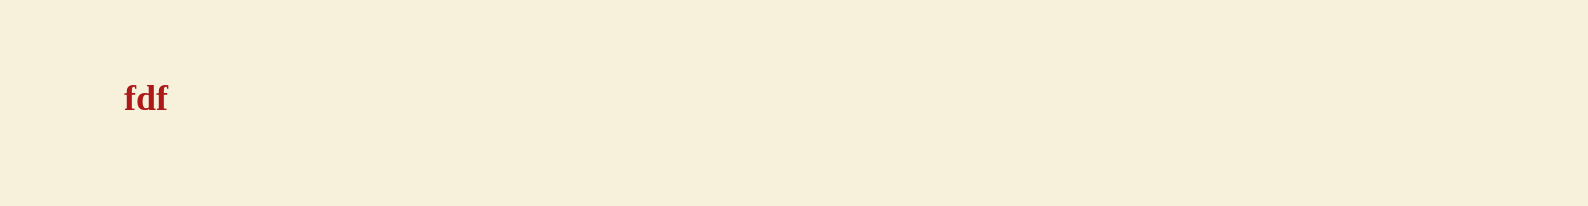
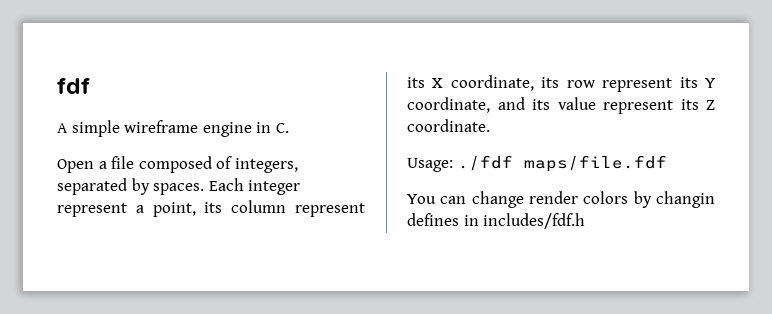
+ A simple wireframe engine in C.
+ Open a file composed of integers, separated by spaces. Each integer represent a point, its column represent its X coordinate, its row represent its Y coordinate, and its value represent its Z coordinate.
+ Usage: ./fdf maps/file.fdf
+ You can change render colors by changin defines in includes/fdf.h

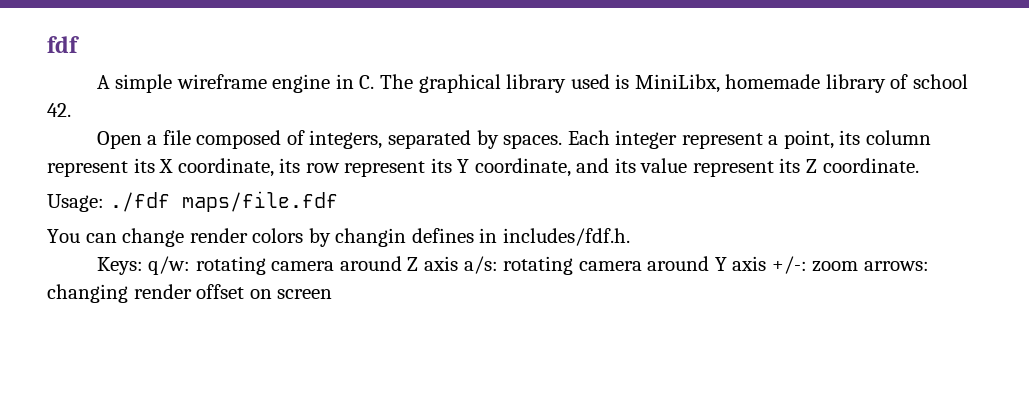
- A simple wireframe engine in C.
+ A simple wireframe engine in C. The graphical library used is MiniLibx, homemade library of school 42.
- You can change render colors by changin defines in includes/fdf.h
+ You can change render colors by changin defines in includes/fdf.h.
+ Keys: q/w: rotating camera around Z axis a/s: rotating camera around Y axis +/-: zoom arrows: changing render offset on screen

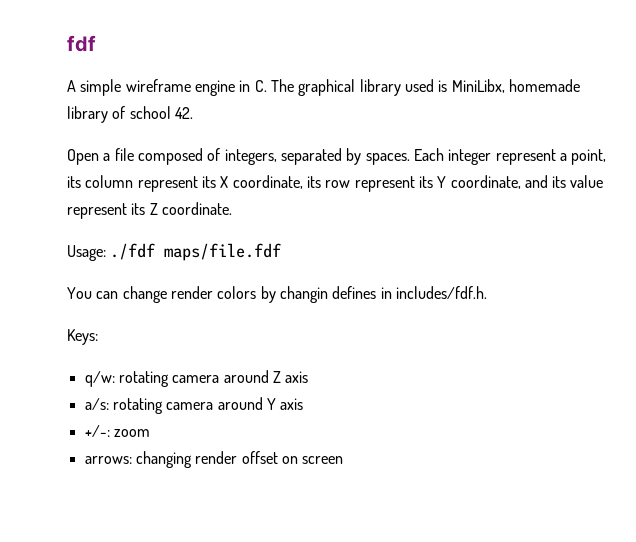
- Keys: q/w: rotating camera around Z axis a/s: rotating camera around Y axis +/-: zoom arrows: changing render offset on screen
+ Keys:
+ q/w: rotating camera around Z axis
+ a/s: rotating camera around Y axis
+ +/-: zoom
+ arrows: changing render offset on screen

